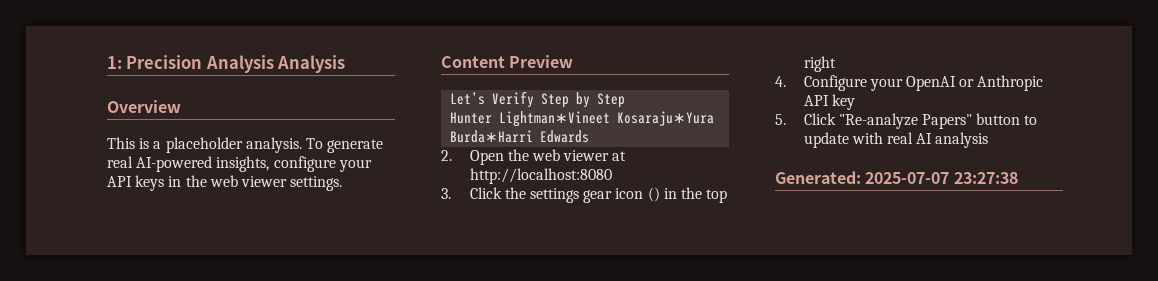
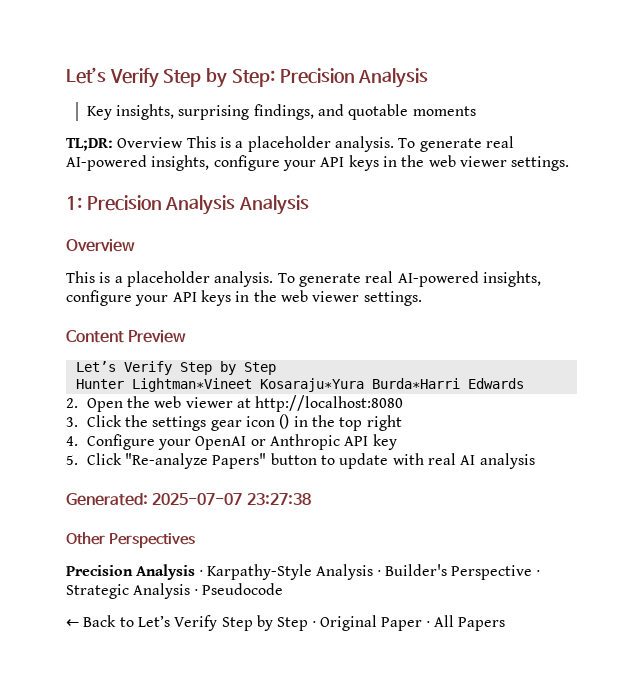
+ Let’s Verify Step by Step: Precision Analysis
+ Key insights, surprising findings, and quotable moments
+ TL;DR: Overview This is a placeholder analysis. To generate real AI-powered insights, configure your API keys in the web viewer settings.
+ Other Perspectives
+ Precision Analysis · Karpathy-Style Analysis · Builder's Perspective · Strategic Analysis · Pseudocode
+ ← Back to Let’s Verify Step by Step · Original Paper · All Papers

